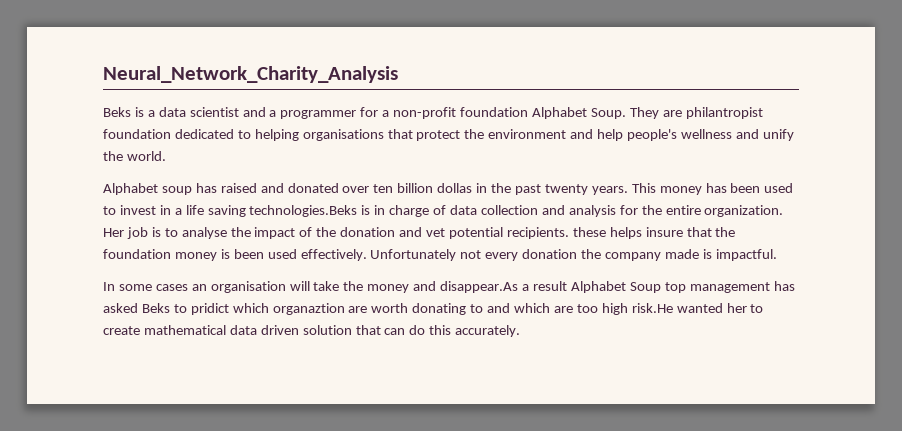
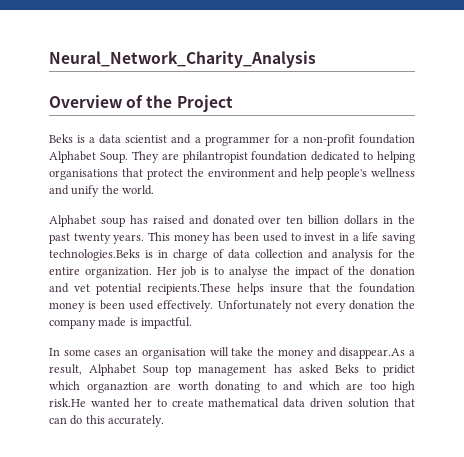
+ Overview of the Project
- Alphabet soup has raised and donated over ten billion dollas in the past twenty years.
+ Alphabet soup has raised and donated over ten billion dollars in the past twenty years.
- Her job is to analyse the impact of the donation and vet potential recipients. these helps insure that the foundation money is been used effectively.
+ Her job is to analyse the impact of the donation and vet potential recipients.These helps insure that the foundation money is been used effectively.
- In some cases an organisation will take the money and disappear.As a result Alphabet Soup top management has asked Beks to pridict which organaztion are worth donating to and which are too high risk.He wanted her to create mathematical data driven solution that can do this accurately.
+ In some cases an organisation will take the money and disappear.As a result, Alphabet Soup top management has asked Beks to pridict which organaztion are worth donating to and which are too high risk.He wanted her to create mathematical data driven solution that can do this accurately.

